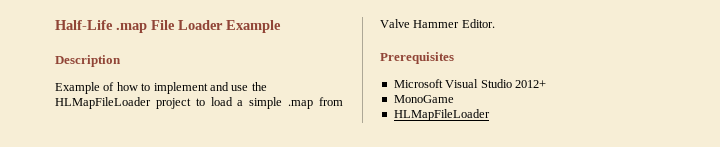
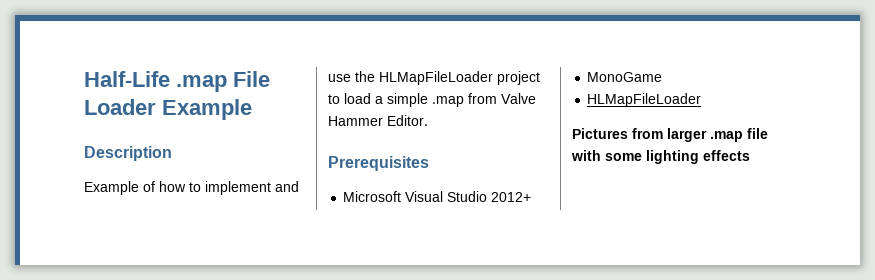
+ Pictures from larger .map file with some lighting effects

